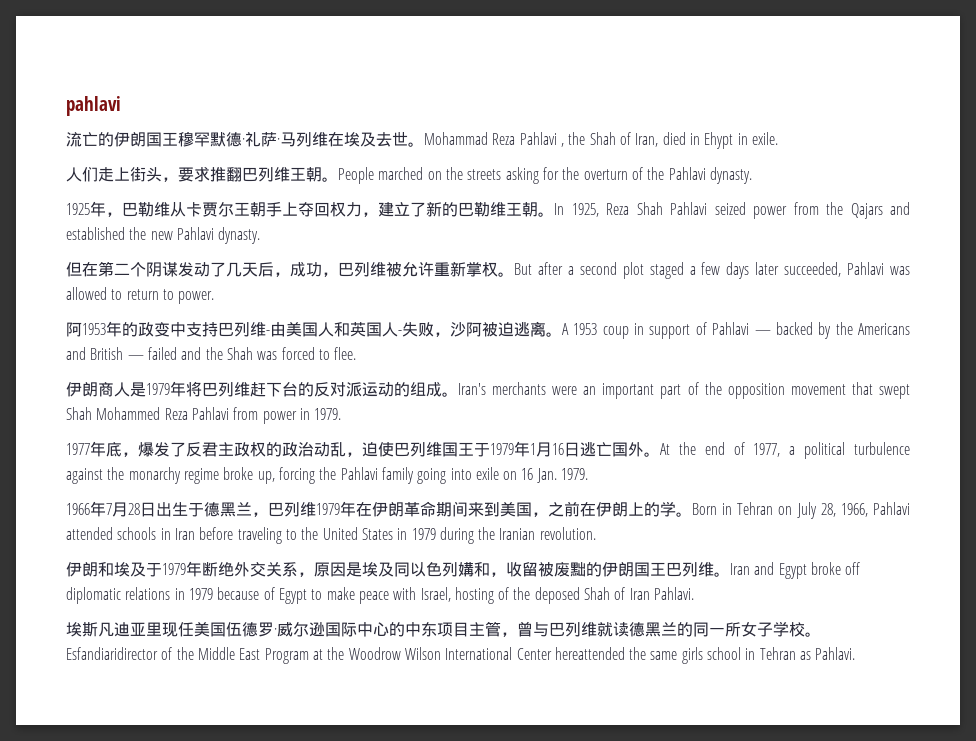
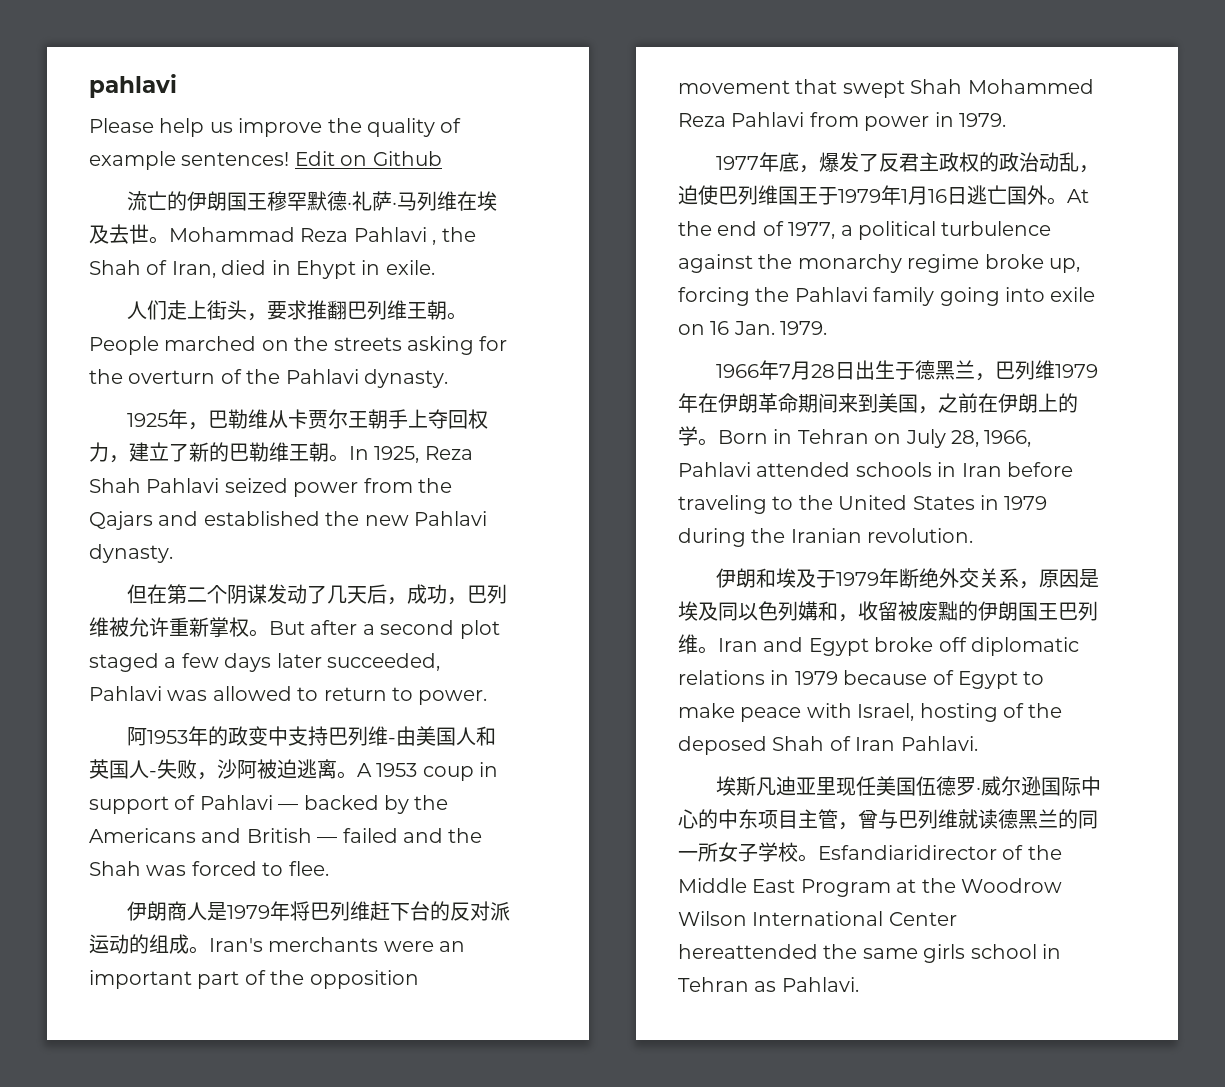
+ Please help us improve the quality of example sentences! Edit on Github

